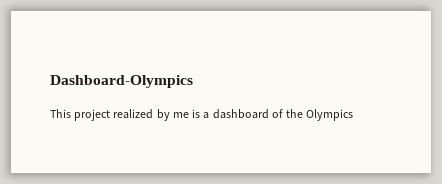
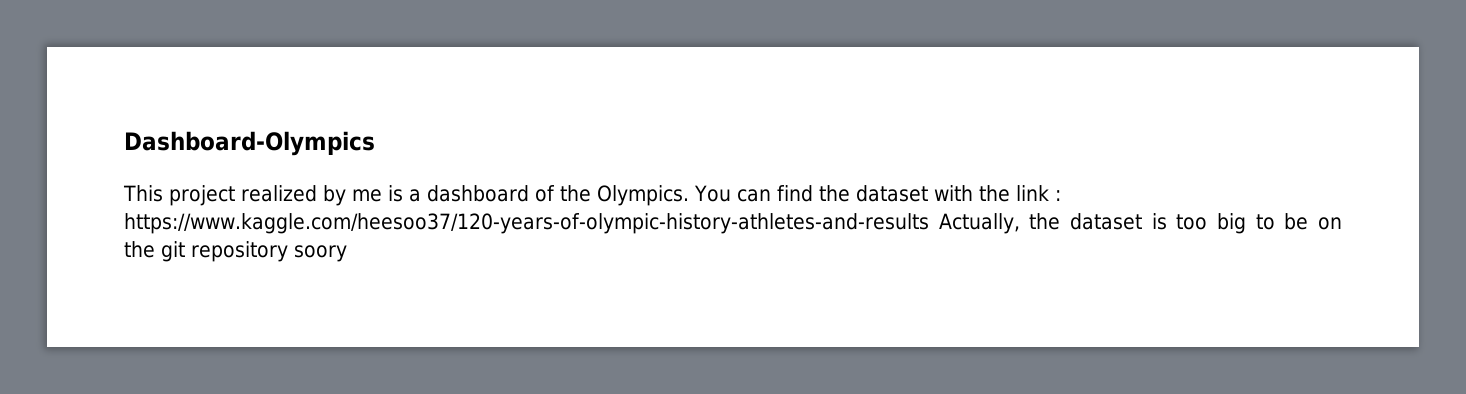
- This project realized by me is a dashboard of the Olympics
+ This project realized by me is a dashboard of the Olympics. You can find the dataset with the link : https://www.kaggle.com/heesoo37/120-years-of-olympic-history-athletes-and-results Actually, the dataset is too big to be on the git repository soory

